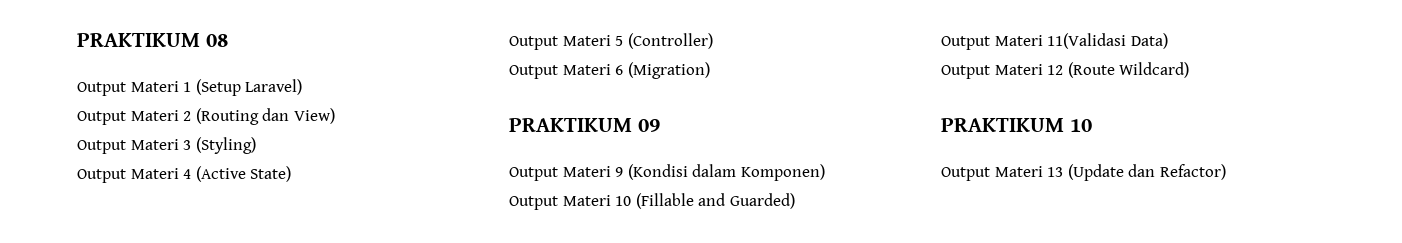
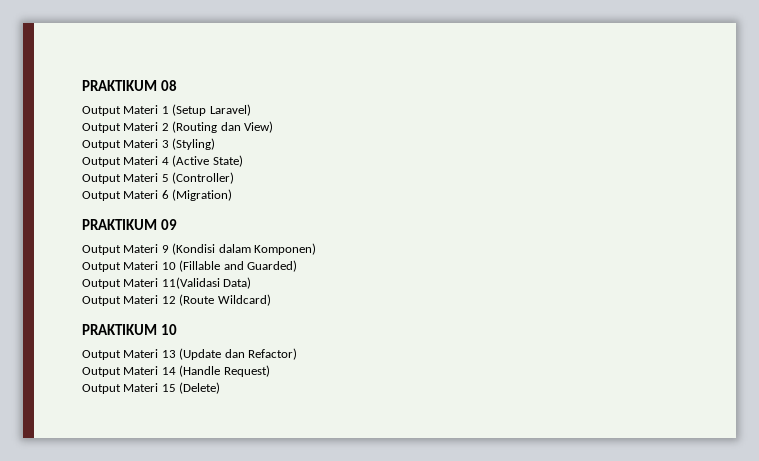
+ Output Materi 14 (Handle Request)
+ Output Materi 15 (Delete)

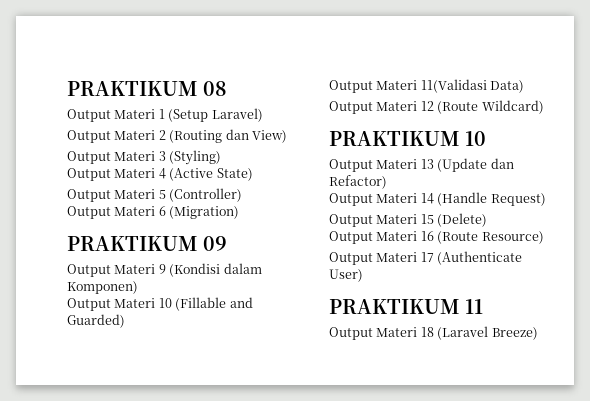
+ Output Materi 16 (Route Resource)
+ Output Materi 17 (Authenticate User)
+ PRAKTIKUM 11
+ Output Materi 18 (Laravel Breeze)

